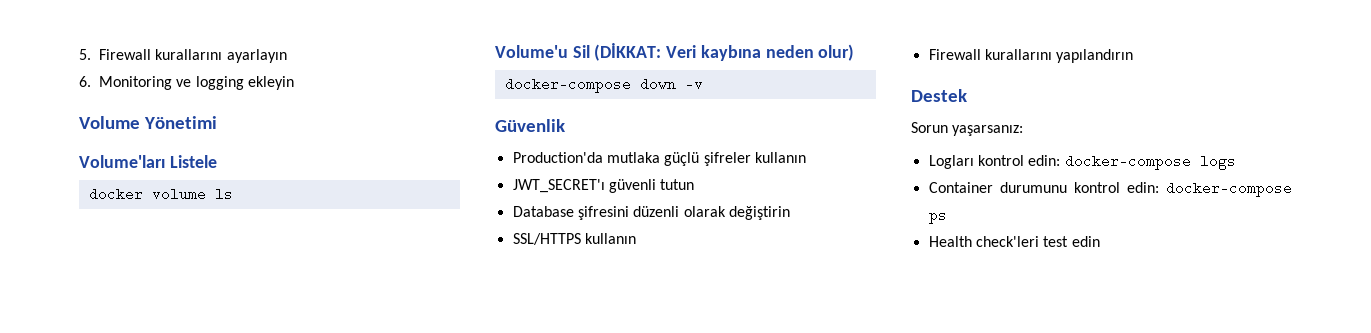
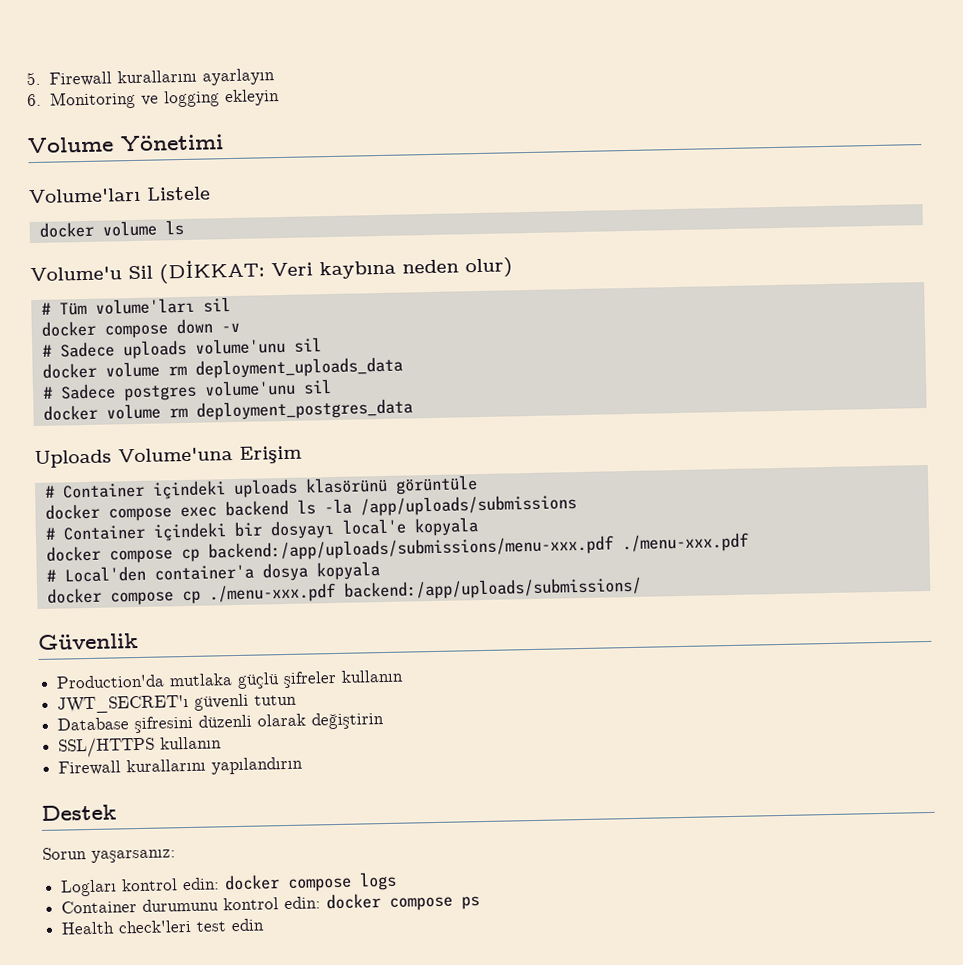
- docker-compose down -v
+ # Tüm volume'ları sil
+ docker compose down -v
+ # Sadece uploads volume'unu sil
+ docker volume rm deployment_uploads_data
+ # Sadece postgres volume'unu sil
+ docker volume rm deployment_postgres_data
+ Uploads Volume'una Erişim
+ # Container içindeki uploads klasörünü görüntüle
+ docker compose exec backend ls -la /app/uploads/submissions
+ # Container içindeki bir dosyayı local'e kopyala
+ docker compose cp backend:/app/uploads/submissions/menu-xxx.pdf ./menu-xxx.pdf
+ # Local'den container'a dosya kopyala
+ docker compose cp ./menu-xxx.pdf backend:/app/uploads/submissions/
- Logları kontrol edin: docker-compose logs
+ Logları kontrol edin: docker compose logs
- Container durumunu kontrol edin: docker-compose ps
+ Container durumunu kontrol edin: docker compose ps

